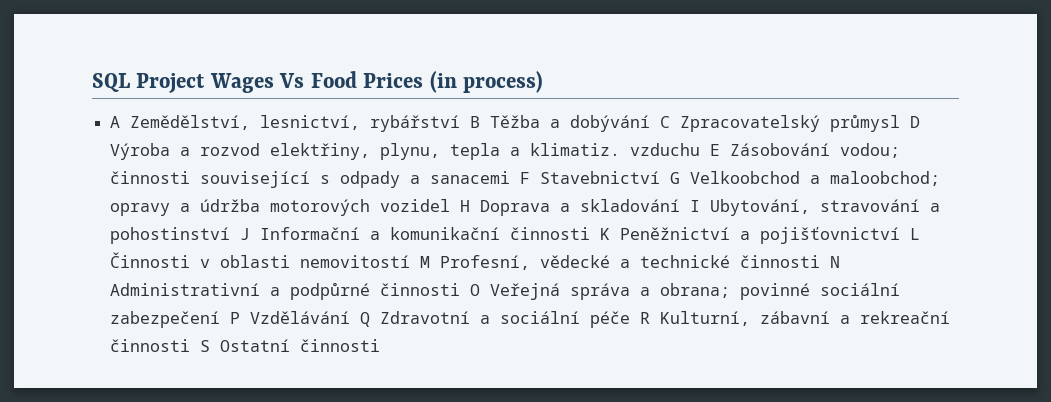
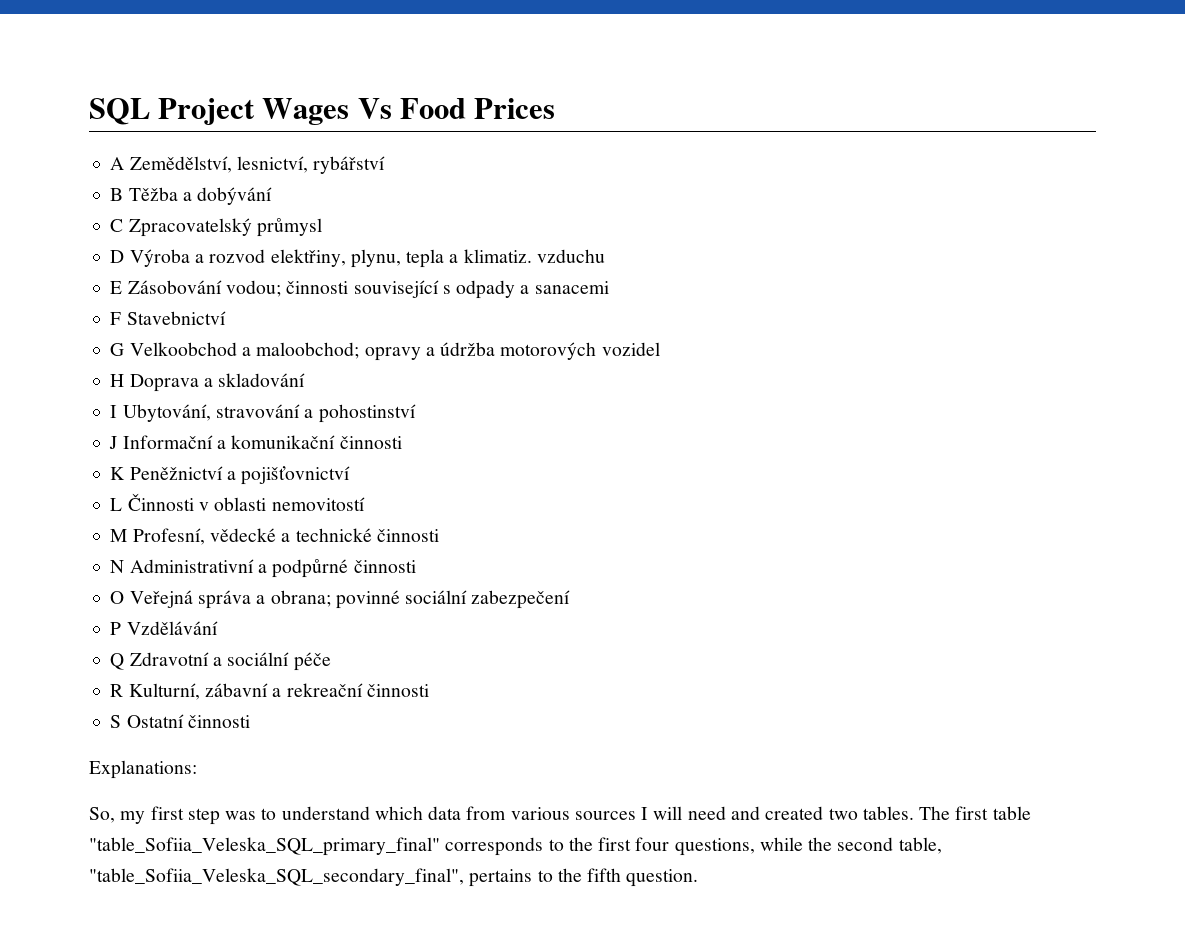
- SQL Project Wages Vs Food Prices (in process)
+ SQL Project Wages Vs Food Prices
- A Zemědělství, lesnictví, rybářství B Těžba a dobývání C Zpracovatelský průmysl D Výroba a rozvod elektřiny, plynu, tepla a klimatiz. vzduchu E Zásobování vodou;
+ A Zemědělství, lesnictví, rybářství
+ B Těžba a dobývání
+ C Zpracovatelský průmysl
+ D Výroba a rozvod elektřiny, plynu, tepla a klimatiz. vzduchu
+ E Zásobování vodou;
- činnosti související s odpady a sanacemi F Stavebnictví G Velkoobchod a maloobchod;
+ činnosti související s odpady a sanacemi
+ F Stavebnictví
+ G Velkoobchod a maloobchod;
- opravy a údržba motorových vozidel H Doprava a skladování I Ubytování, stravování a pohostinství J Informační a komunikační činnosti K Peněžnictví a pojišťovnictví L Činnosti v oblasti nemovitostí M Profesní, vědecké a technické činnosti N Administrativní a podpůrné činnosti O Veřejná správa a obrana;
+ opravy a údržba motorových vozidel
+ H Doprava a skladování
+ I Ubytování, stravování a pohostinství
+ J Informační a komunikační činnosti
+ K Peněžnictví a pojišťovnictví
+ L Činnosti v oblasti nemovitostí
+ M Profesní, vědecké a technické činnosti
+ N Administrativní a podpůrné činnosti
+ O Veřejná správa a obrana;
- povinné sociální zabezpečení P Vzdělávání Q Zdravotní a sociální péče R Kulturní, zábavní a rekreační činnosti S Ostatní činnosti
+ povinné sociální zabezpečení
+ P Vzdělávání
+ Q Zdravotní a sociální péče
+ R Kulturní, zábavní a rekreační činnosti
+ S Ostatní činnosti
+ Explanations:
+ So, my first step was to understand which data from various sources I will need and created two tables. The first table "table_Sofiia_Veleska_SQL_primary_final" corresponds to the first four questions, while the second table, "table_Sofiia_Veleska_SQL_secondary_final", pertains to the fifth question.

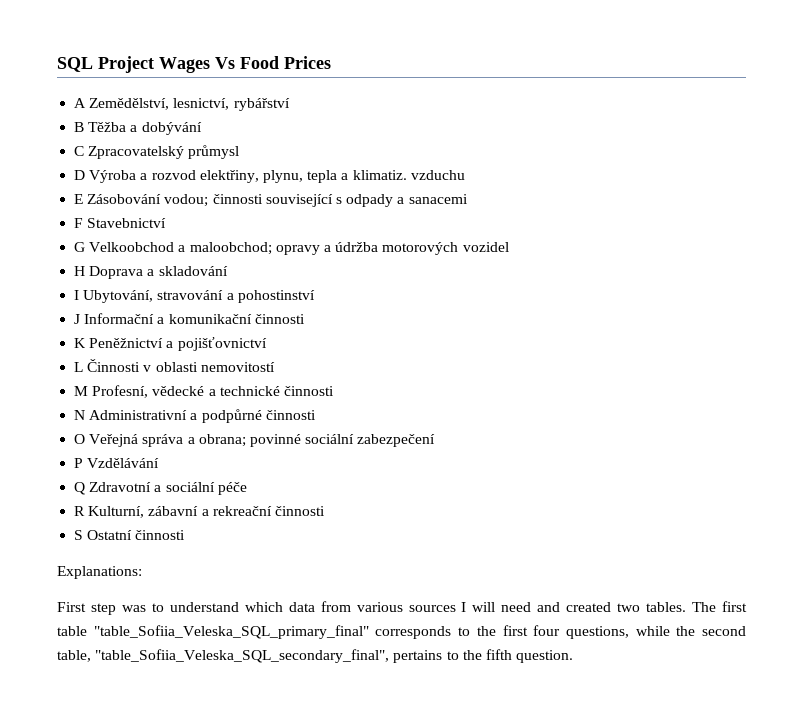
- So, my first step was to understand which data from various sources I will need and created two tables.
+ First step was to understand which data from various sources I will need and created two tables.

